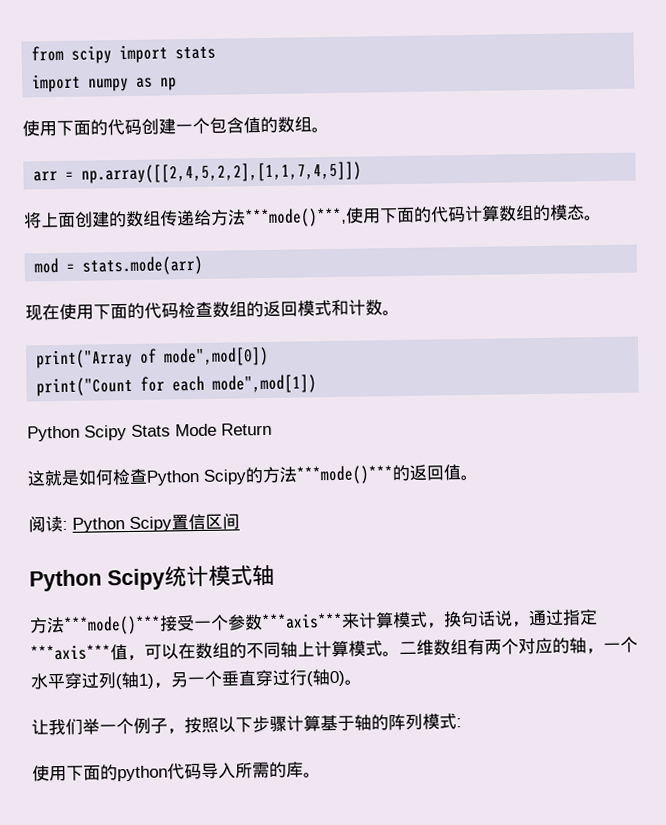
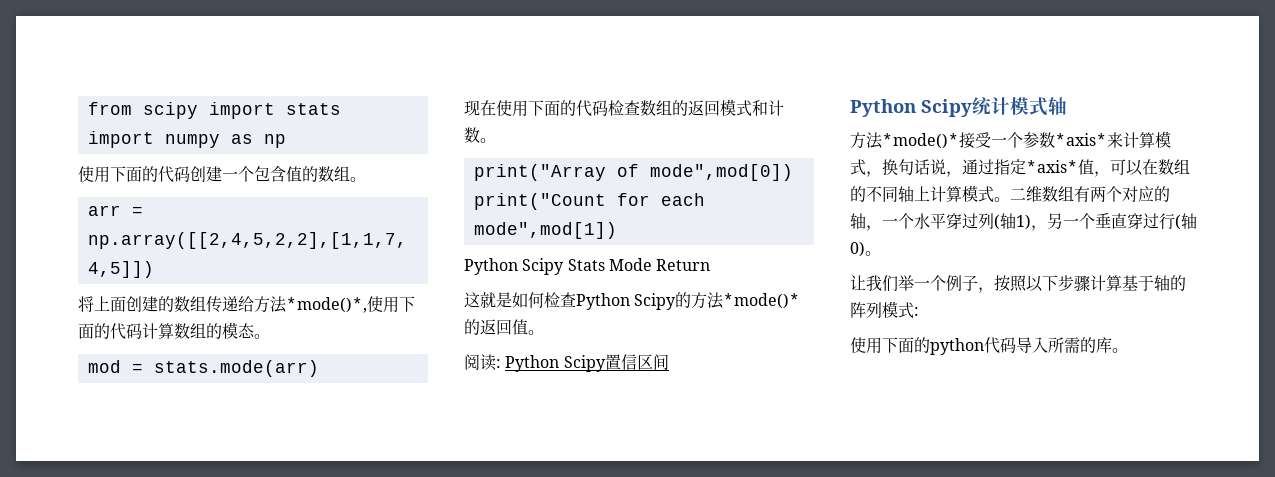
- 将上面创建的数组传递给方法***mode()***,使用下面的代码计算数组的模态。
+ 将上面创建的数组传递给方法*mode()*,使用下面的代码计算数组的模态。
- 这就是如何检查Python Scipy的方法***mode()***的返回值。
+ 这就是如何检查Python Scipy的方法*mode()*的返回值。
- 方法***mode()***接受一个参数***axis***来计算模式，换句话说，通过指定***axis***值，可以在数组的不同轴上计算模式。
+ 方法*mode()*接受一个参数*axis*来计算模式，换句话说，通过指定*axis*值，可以在数组的不同轴上计算模式。

